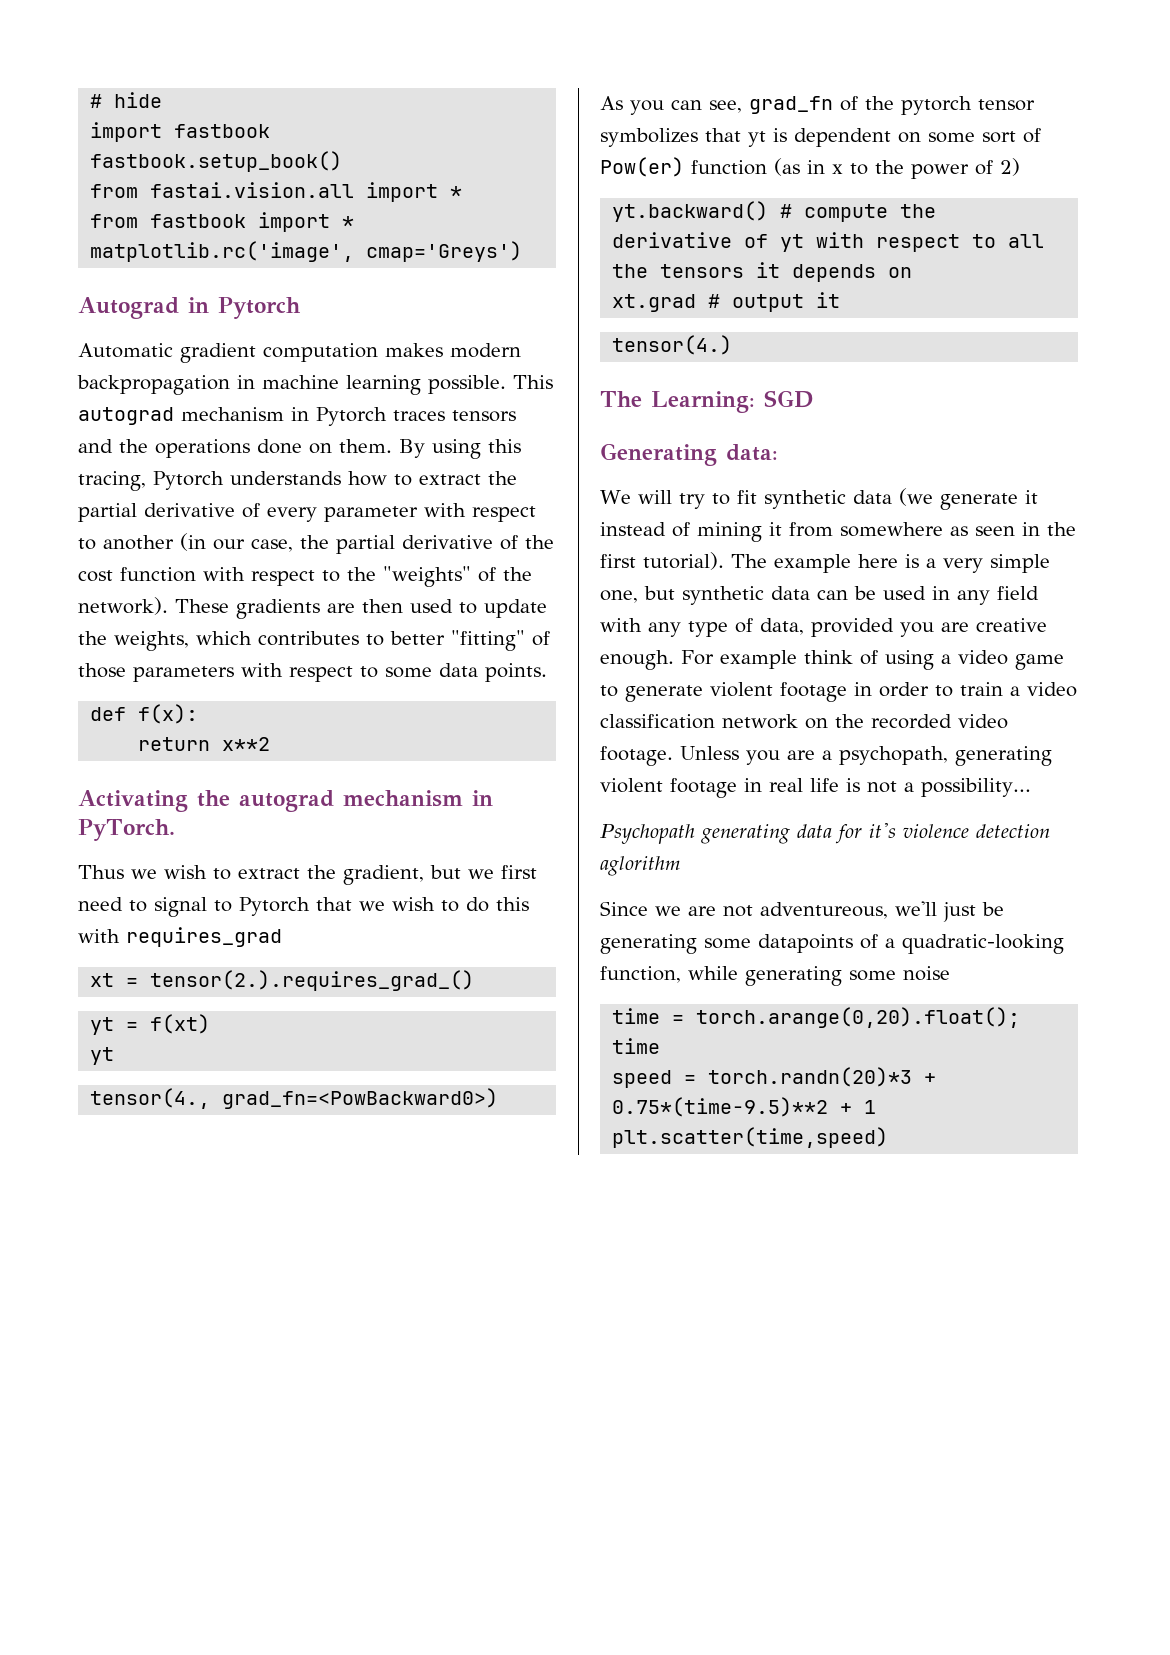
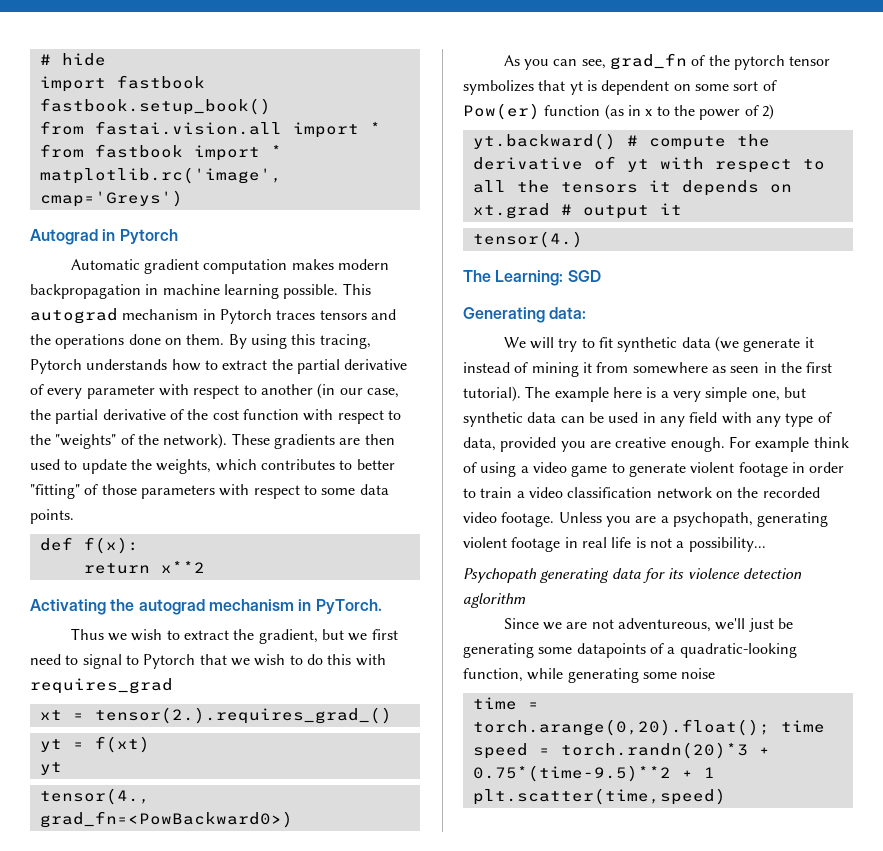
- Psychopath generating data for it's violence detection aglorithm
+ Psychopath generating data for its violence detection aglorithm

